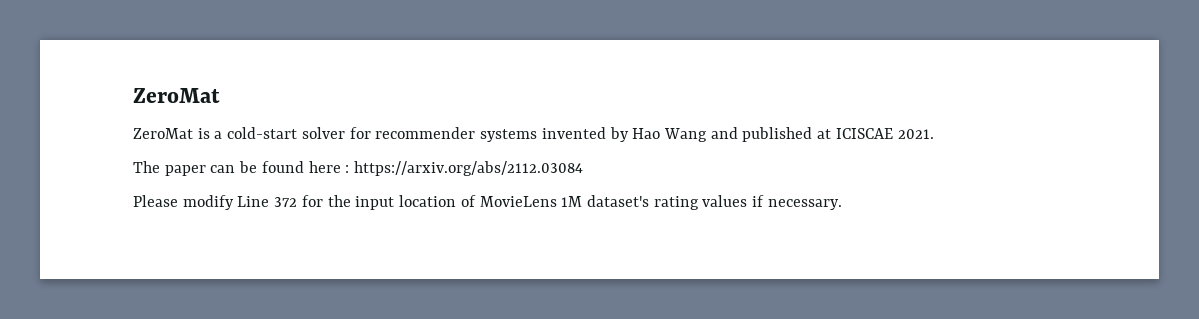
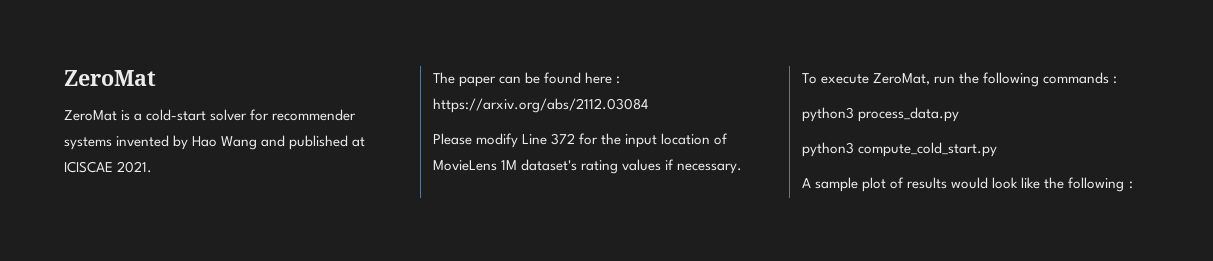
+ To execute ZeroMat, run the following commands :
+ python3 process_data.py
+ python3 compute_cold_start.py
+ A sample plot of results would look like the following :

